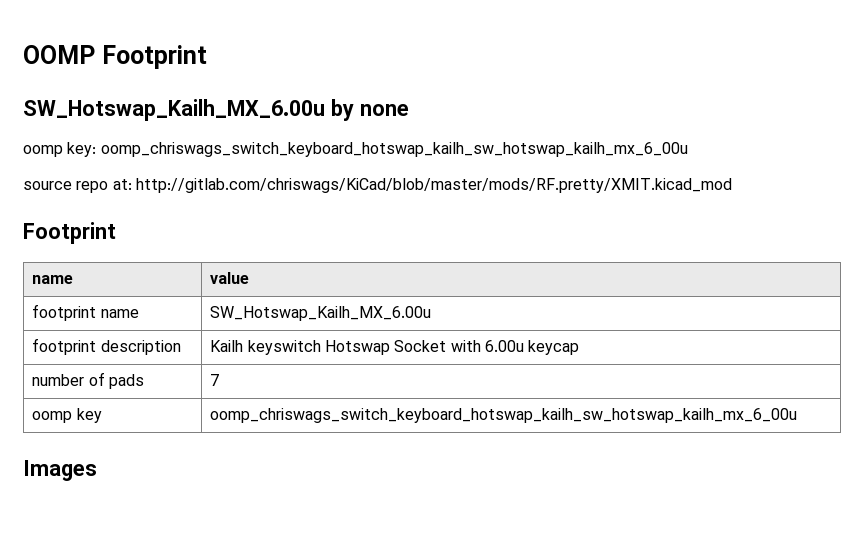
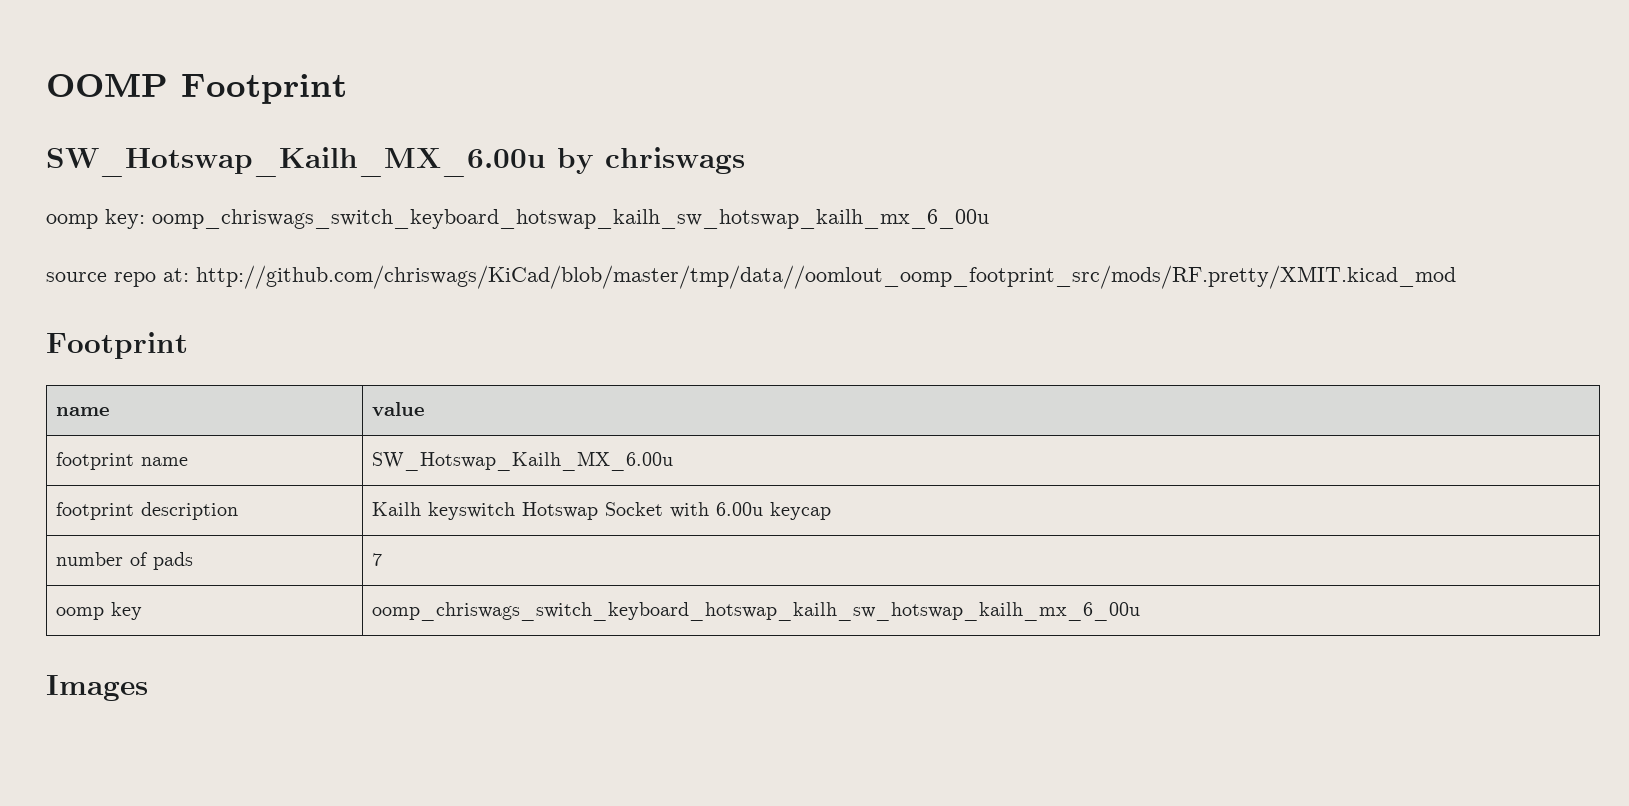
- SW_Hotswap_Kailh_MX_6.00u by none
+ SW_Hotswap_Kailh_MX_6.00u by chriswags
- source repo at: http://gitlab.com/chriswags/KiCad/blob/master/mods/RF.pretty/XMIT.kicad_mod
+ source repo at: http://github.com/chriswags/KiCad/blob/master/tmp/data//oomlout_oomp_footprint_src/mods/RF.pretty/XMIT.kicad_mod

